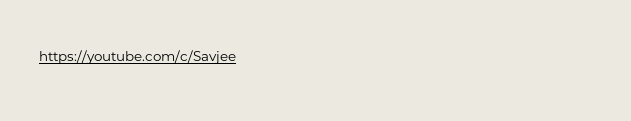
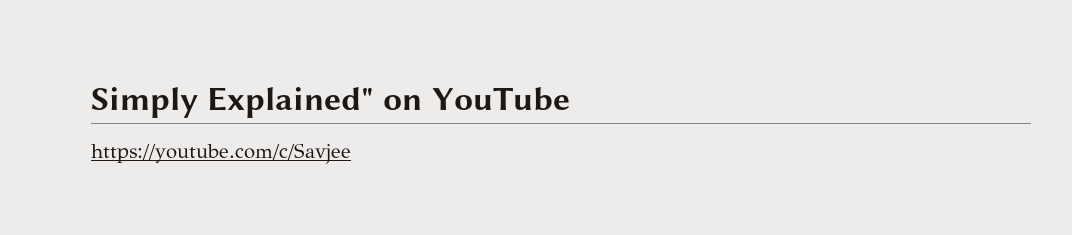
+ Simply Explained" on YouTube

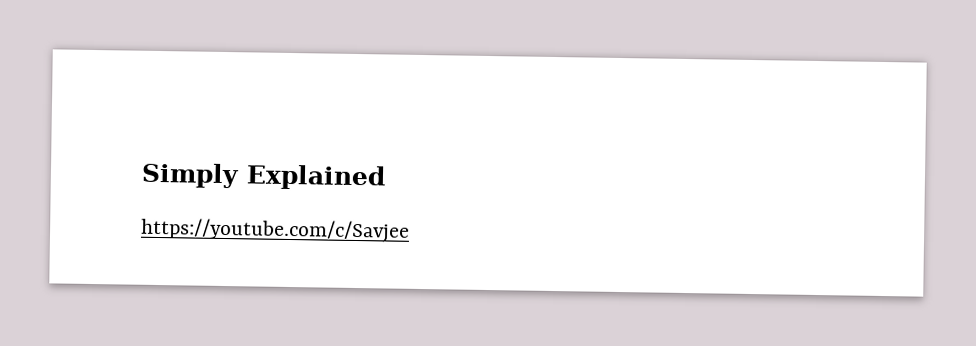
- Simply Explained" on YouTube
+ Simply Explained

